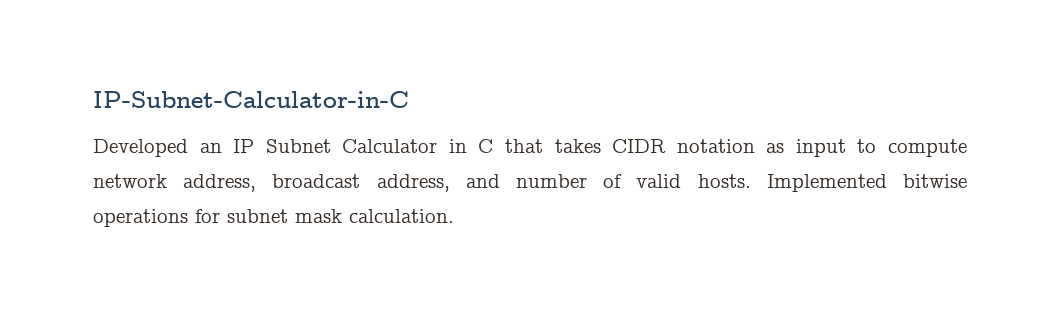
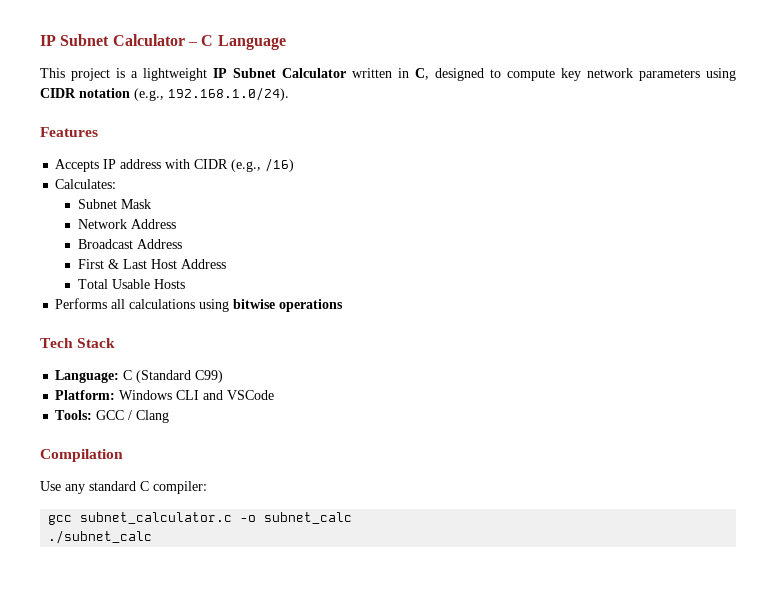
- IP-Subnet-Calculator-in-C
- Developed an IP Subnet Calculator in C that takes CIDR notation as input to compute network address, broadcast address, and number of valid hosts. Implemented bitwise operations for subnet mask calculation.
+ IP Subnet Calculator – C Language
+ This project is a lightweight IP Subnet Calculator written in C, designed to compute key network parameters using CIDR notation (e.g., 192.168.1.0/24).
+ Features
+ Accepts IP address with CIDR (e.g., /16)
+ Calculates:
+ Subnet Mask
+ Network Address
+ Broadcast Address
+ First & Last Host Address
+ Total Usable Hosts
+ Performs all calculations using bitwise operations
+ Tech Stack
+ Language: C (Standard C99)
+ Platform: Windows CLI and VSCode
+ Tools: GCC / Clang
+ Compilation
+ Use any standard C compiler:
+ gcc subnet_calculator.c -o subnet_calc
+ ./subnet_calc

